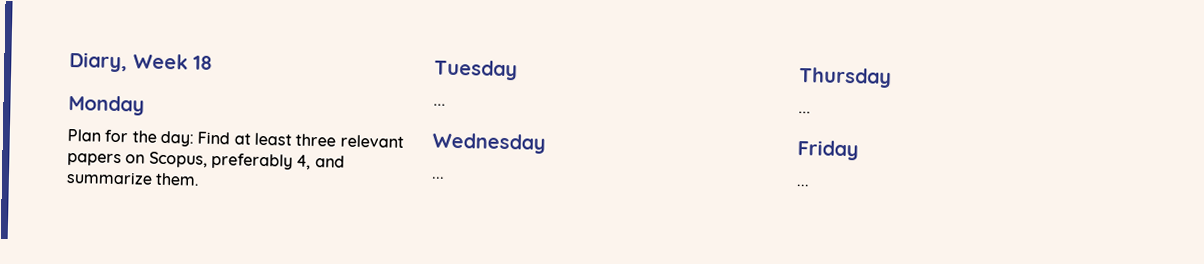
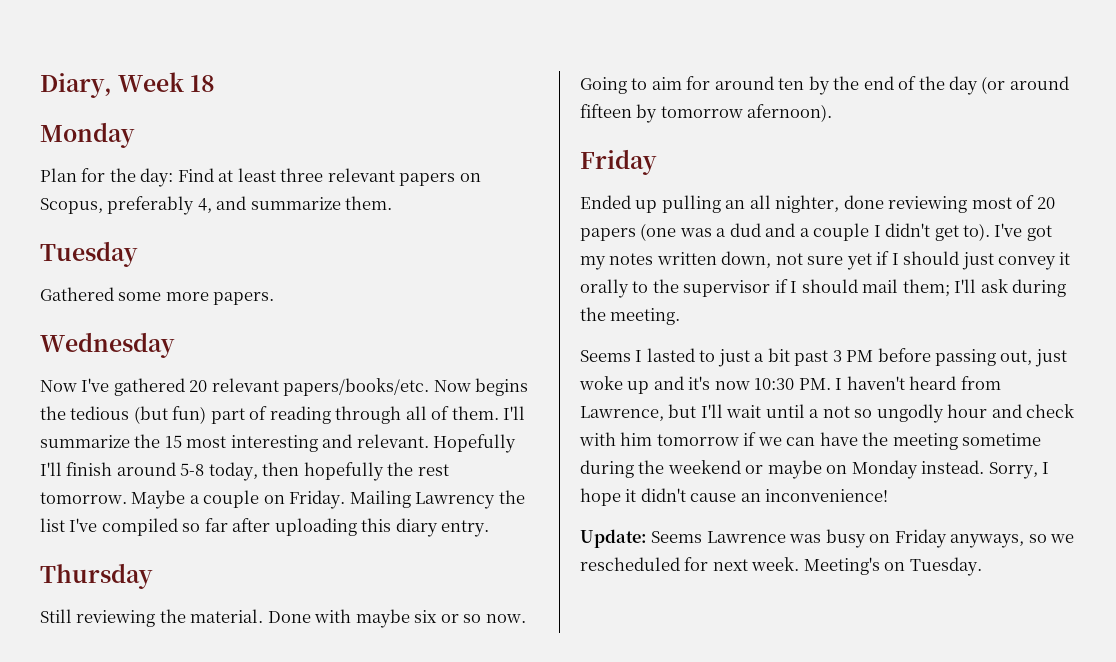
  Tuesday
- ...
+ Gathered some more papers.
  Wednesday
- ...
+ Now I've gathered 20 relevant papers/books/etc. Now begins the tedious (but fun) part of reading through all of them. I'll summarize the 15 most interesting and relevant. Hopefully I'll finish around 5-8 today, then hopefully the rest tomorrow. Maybe a couple on Friday. Mailing Lawrency the list I've compiled so far after uploading this diary entry.
  Thursday
- ...
+ Still reviewing the material. Done with maybe six or so now. Going to aim for around ten by the end of the day (or around fifteen by tomorrow afernoon).
  Friday
- ...
+ Ended up pulling an all nighter, done reviewing most of 20 papers (one was a dud and a couple I didn't get to). I've got my notes written down, not sure yet if I should just convey it orally to the supervisor if I should mail them; I'll ask during the meeting.
+ Seems I lasted to just a bit past 3 PM before passing out, just woke up and it's now 10:30 PM. I haven't heard from Lawrence, but I'll wait until a not so ungodly hour and check with him tomorrow if we can have the meeting sometime during the weekend or maybe on Monday instead. Sorry, I hope it didn't cause an inconvenience!
+ Update: Seems Lawrence was busy on Friday anyways, so we rescheduled for next week. Meeting's on Tuesday.

